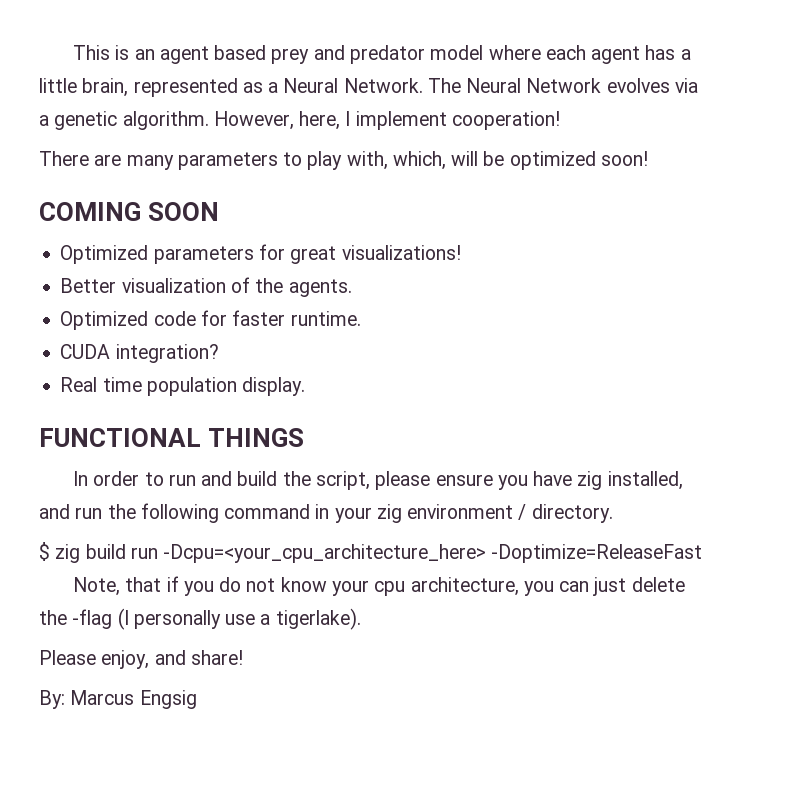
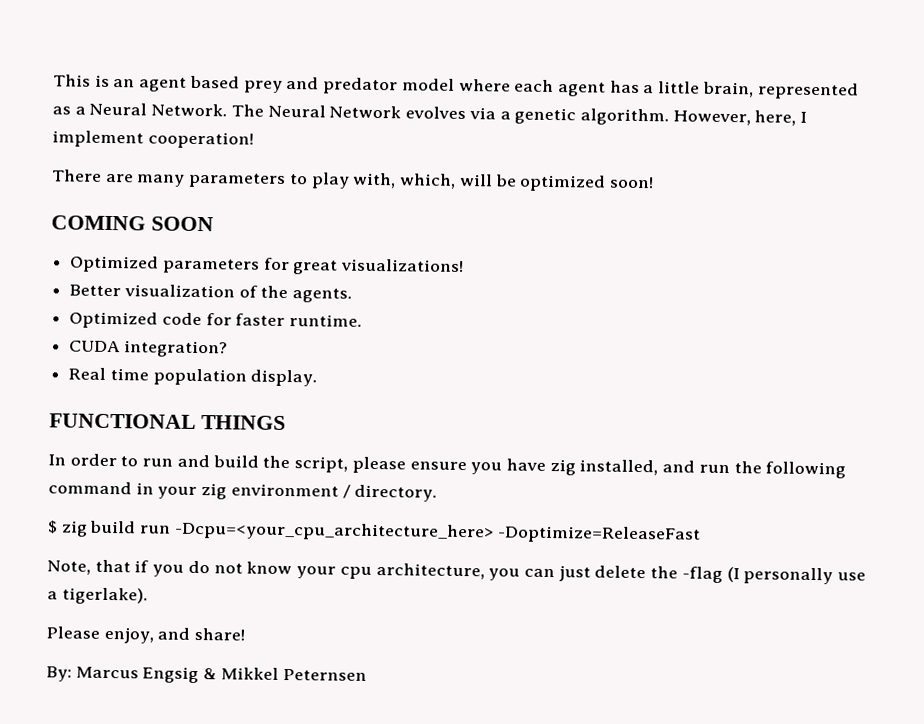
- By: Marcus Engsig
+ By: Marcus Engsig & Mikkel Peternsen

